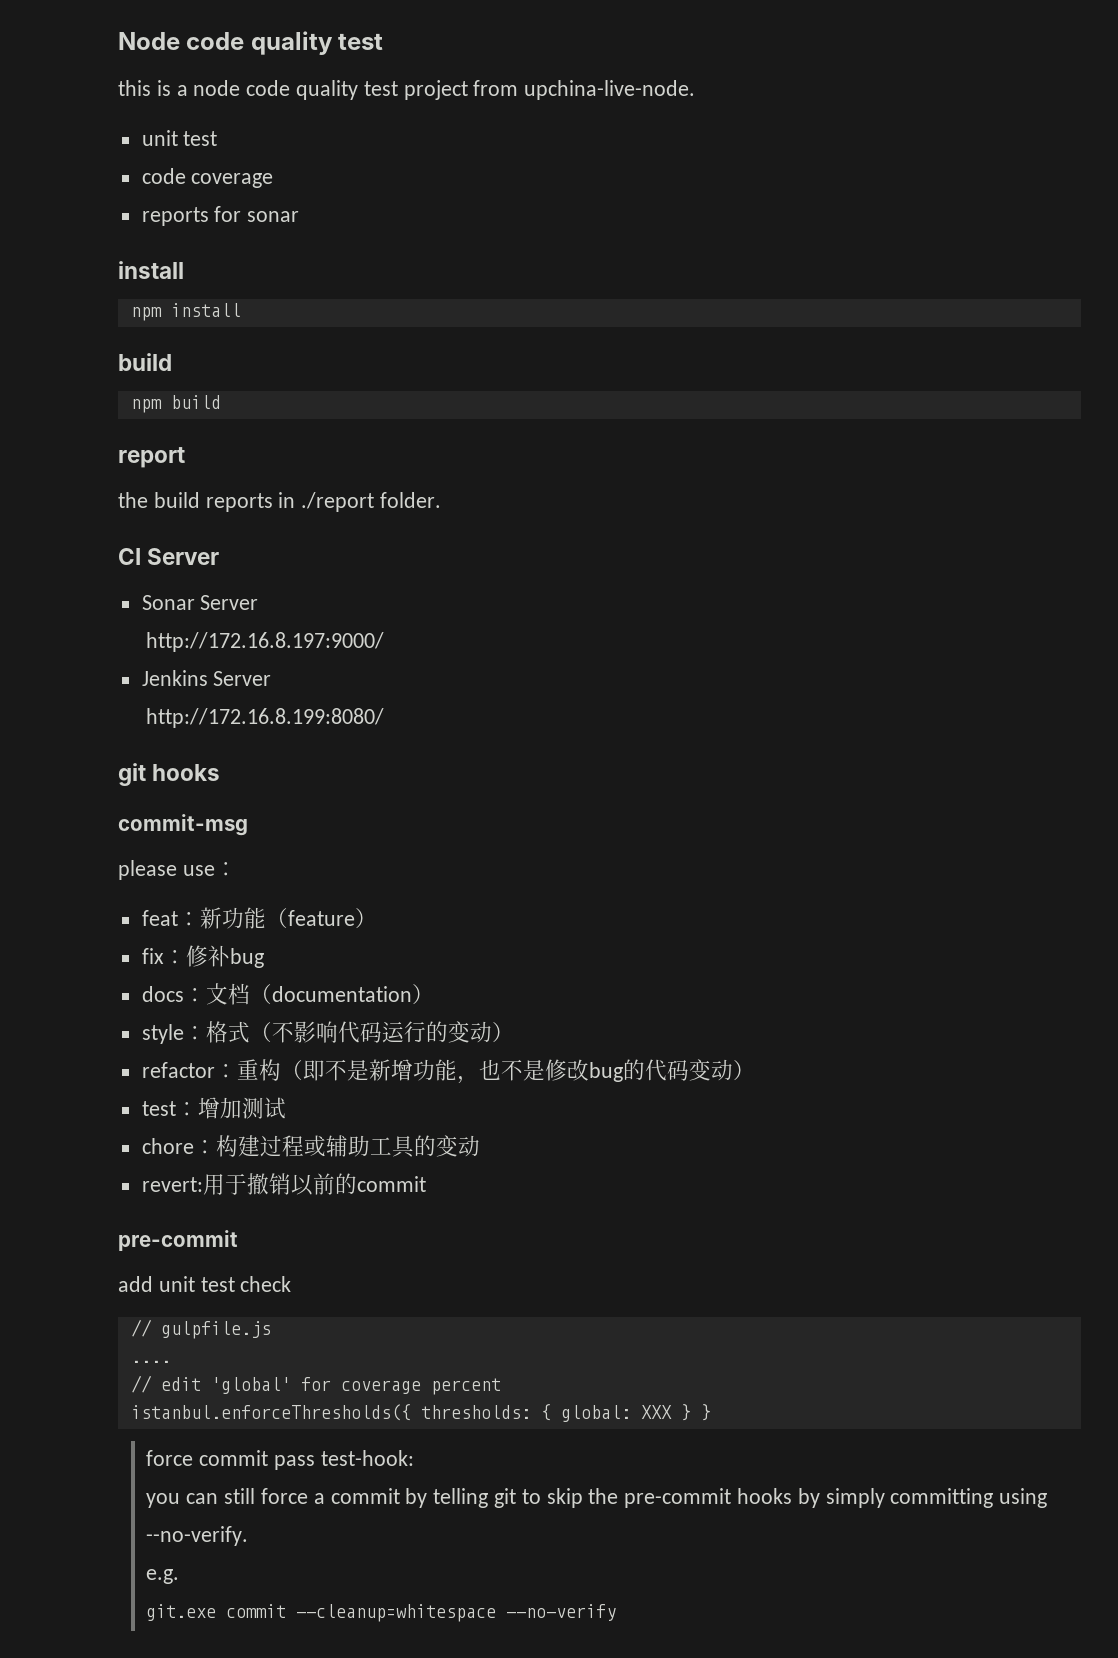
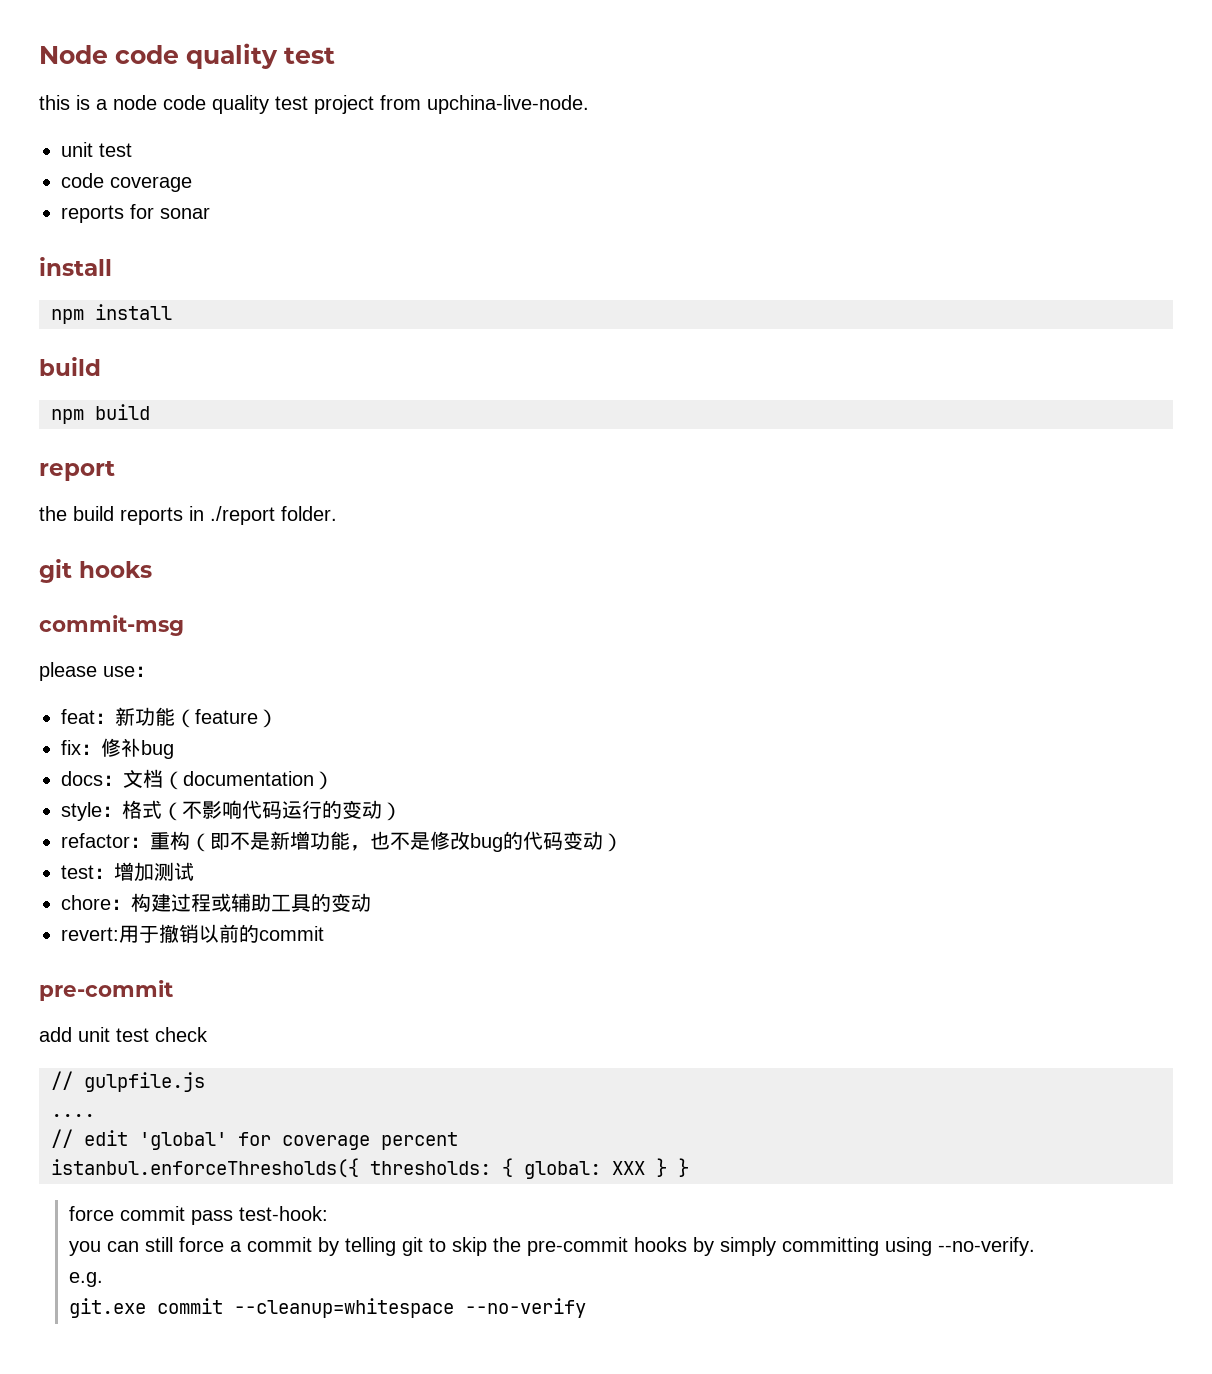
- CI Server
- Sonar Server
- http://172.16.8.197:9000/
- Jenkins Server
- http://172.16.8.199:8080/

